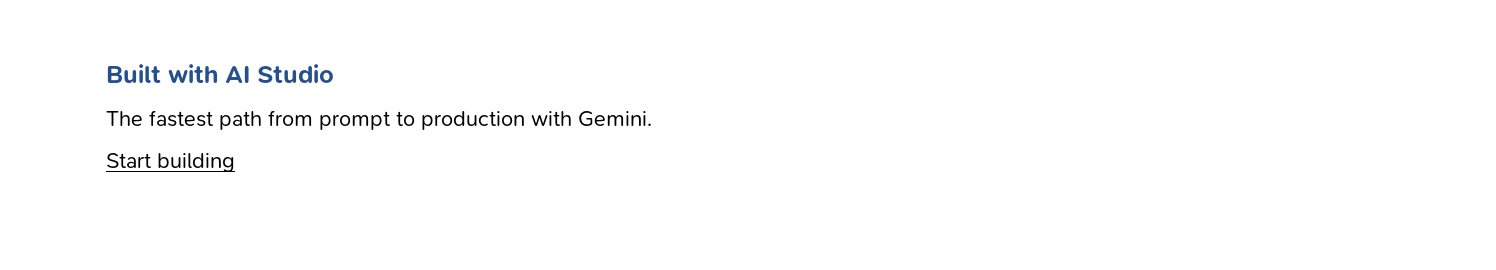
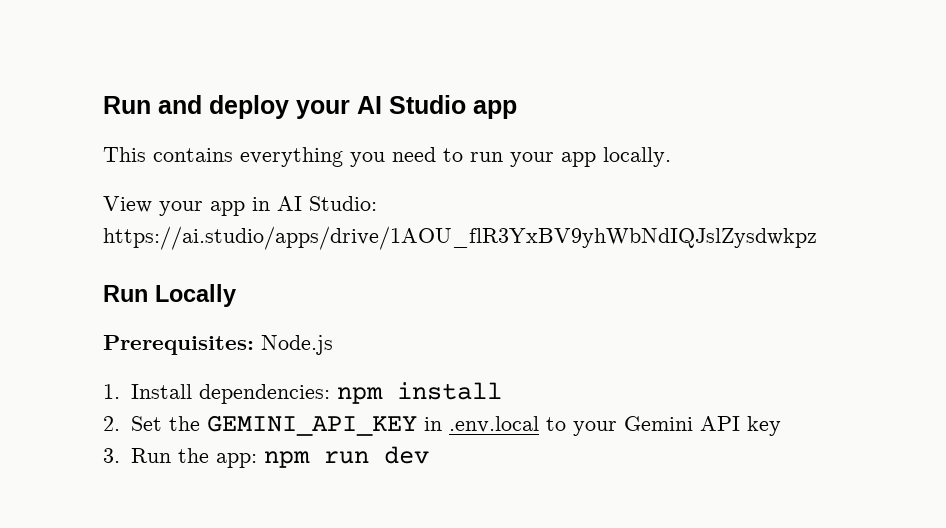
- Built with AI Studio
- The fastest path from prompt to production with Gemini.
- Start building
+ Run and deploy your AI Studio app
+ This contains everything you need to run your app locally.
+ View your app in AI Studio: https://ai.studio/apps/drive/1AOU_flR3YxBV9yhWbNdIQJslZysdwkpz
+ Run Locally
+ Prerequisites: Node.js
+ 1. Install dependencies: npm install
+ 2. Set the GEMINI_API_KEY in .env.local to your Gemini API key
+ 3. Run the app: npm run dev

